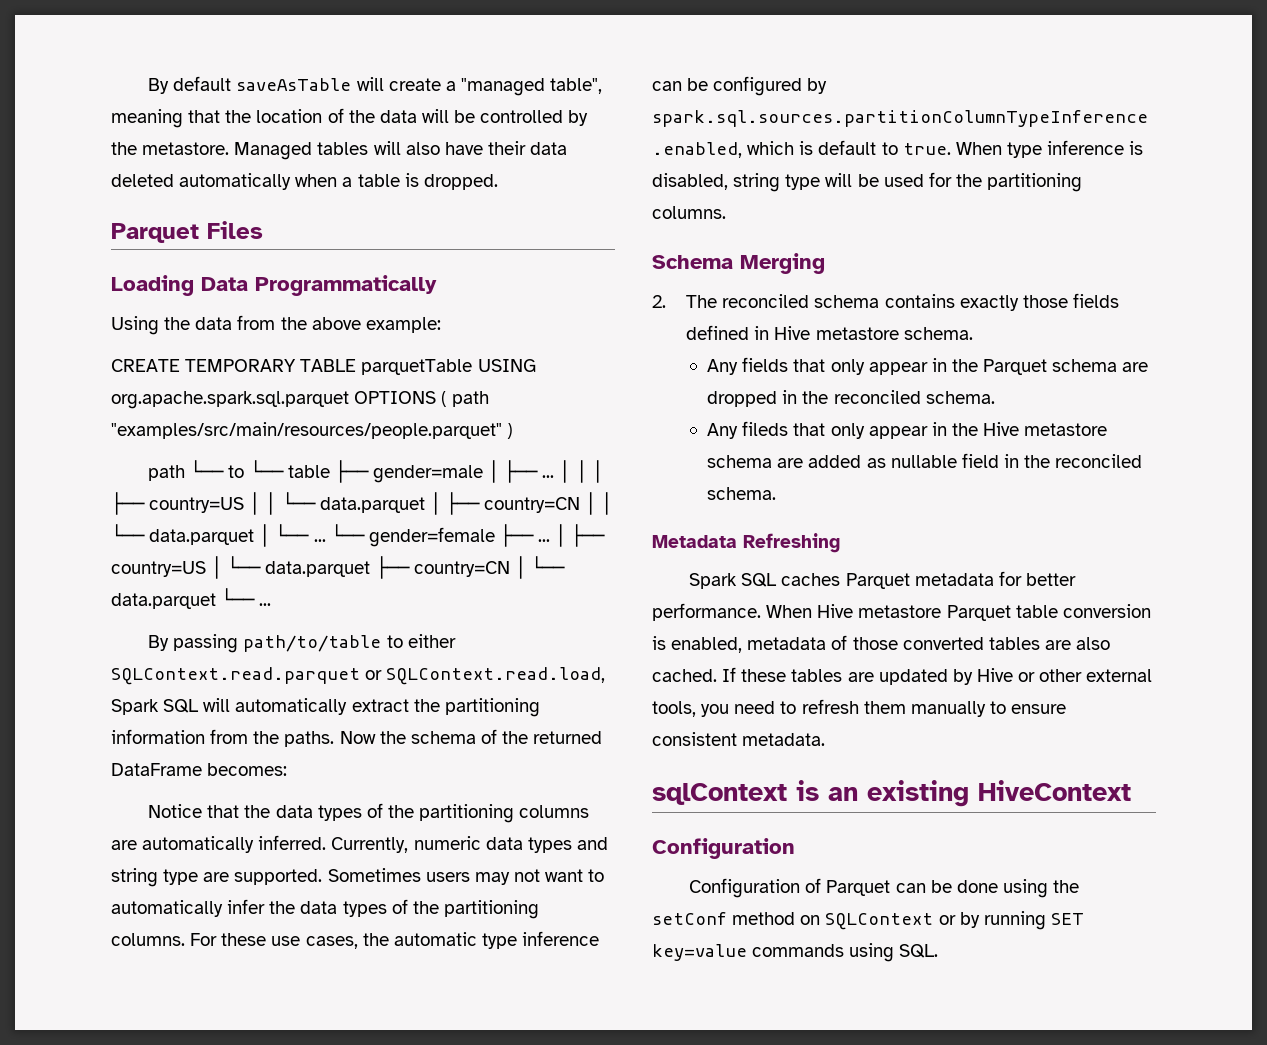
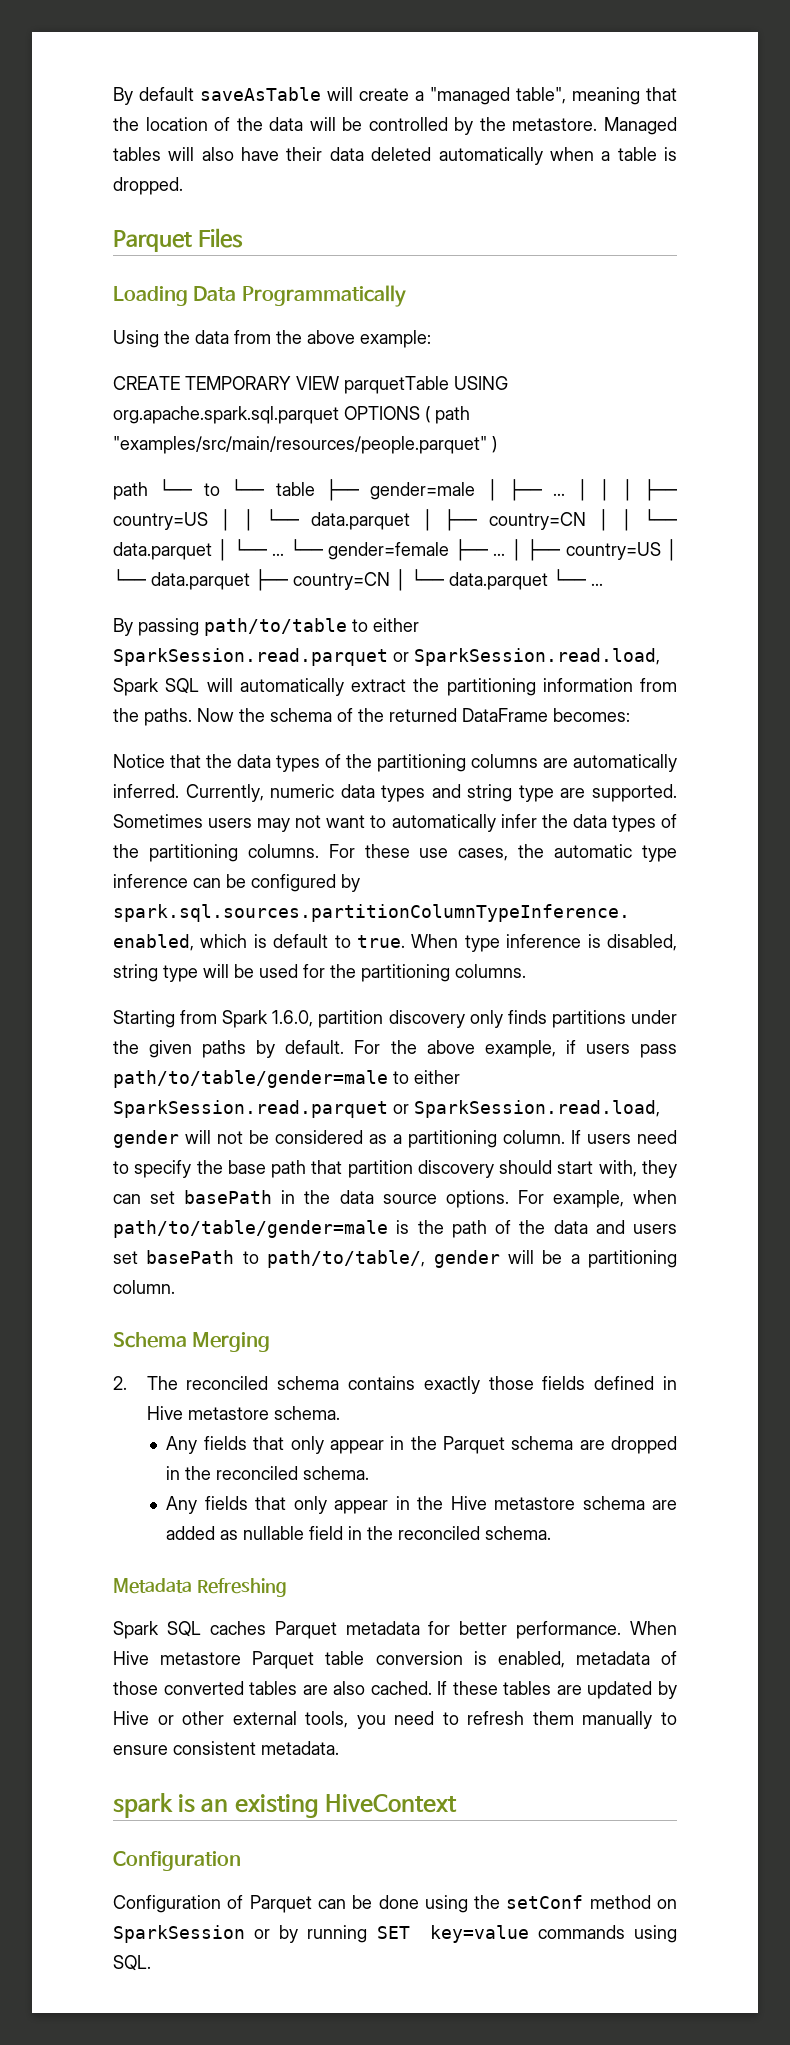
- CREATE TEMPORARY TABLE parquetTable USING org.apache.spark.sql.parquet OPTIONS ( path "examples/src/main/resources/people.parquet" )
+ CREATE TEMPORARY VIEW parquetTable USING org.apache.spark.sql.parquet OPTIONS ( path "examples/src/main/resources/people.parquet" )
- By passing path/to/table to either SQLContext.read.parquet or SQLContext.read.load, Spark SQL will automatically extract the partitioning information from the paths.
+ By passing path/to/table to either SparkSession.read.parquet or SparkSession.read.load, Spark SQL will automatically extract the partitioning information from the paths.
+ Starting from Spark 1.6.0, partition discovery only finds partitions under the given paths by default. For the above example, if users pass path/to/table/gender=male to either SparkSession.read.parquet or SparkSession.read.load, gender will not be considered as a partitioning column. If users need to specify the base path that partition discovery should start with, they can set basePath in the data source options. For example, when path/to/table/gender=male is the path of the data and users set basePath to path/to/table/, gender will be a partitioning column.
- Any fileds that only appear in the Hive metastore schema are added as nullable field in the reconciled schema.
+ Any fields that only appear in the Hive metastore schema are added as nullable field in the reconciled schema.
- sqlContext is an existing HiveContext
+ spark is an existing HiveContext
- Configuration of Parquet can be done using the setConf method on SQLContext or by running SET key=value commands using SQL.
+ Configuration of Parquet can be done using the setConf method on SparkSession or by running SET key=value commands using SQL.

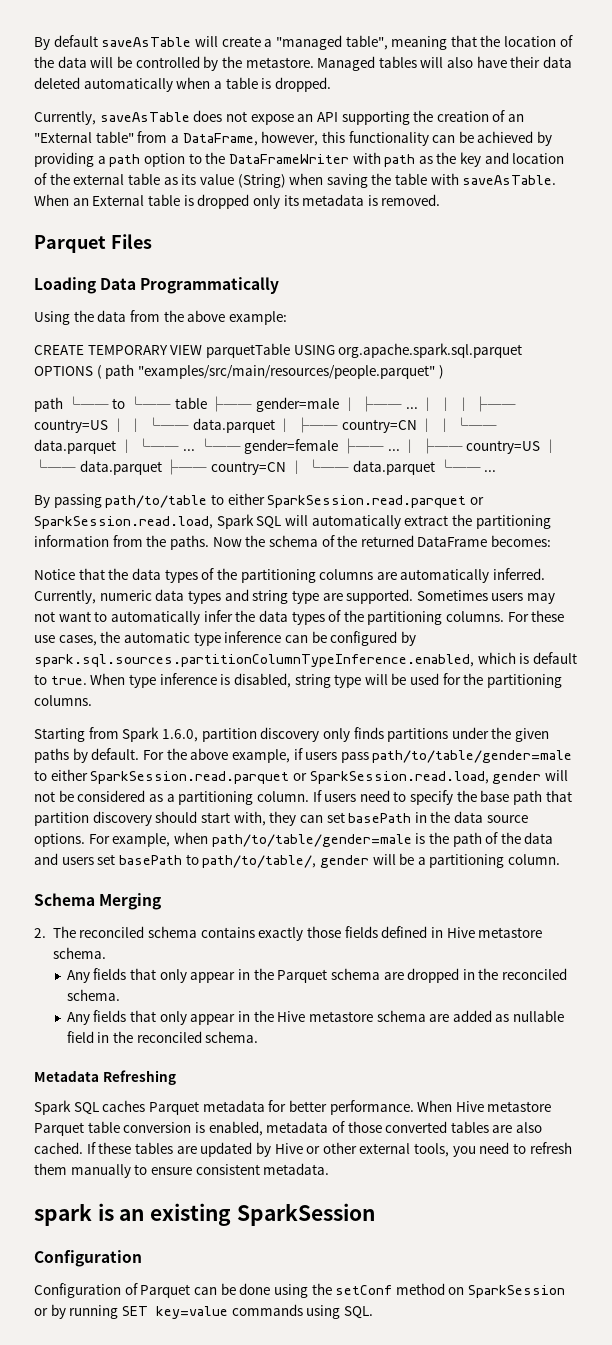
+ Currently, saveAsTable does not expose an API supporting the creation of an "External table" from a DataFrame, however, this functionality can be achieved by providing a path option to the DataFrameWriter with path as the key and location of the external table as its value (String) when saving the table with saveAsTable. When an External table is dropped only its metadata is removed.
- spark is an existing HiveContext
+ spark is an existing SparkSession

